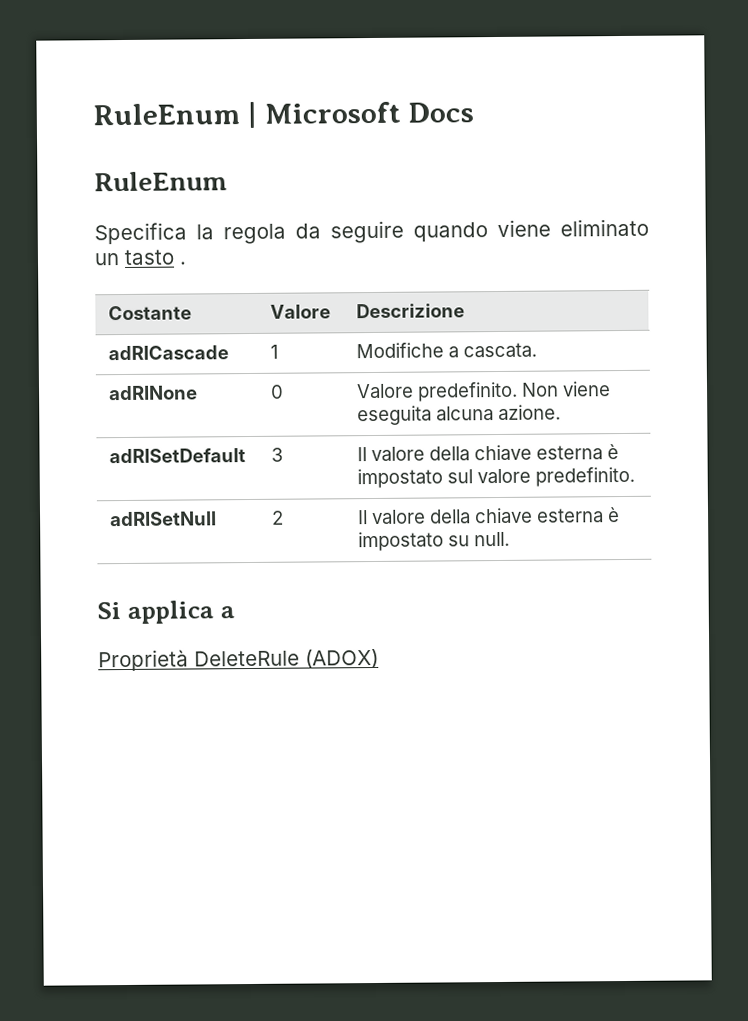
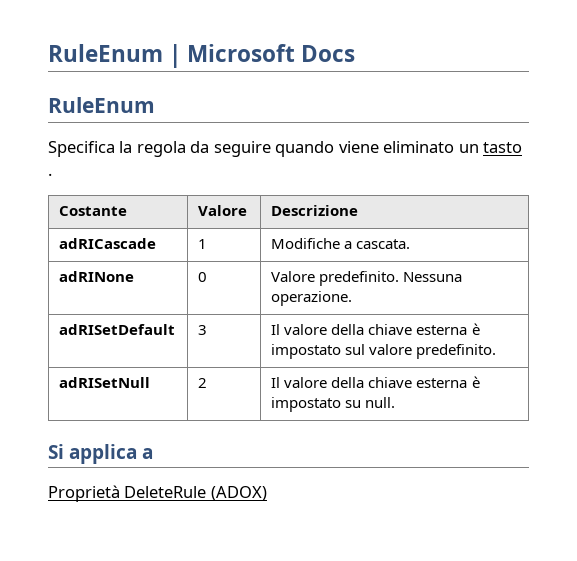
- adRINone | 0 | Valore predefinito. Non viene eseguita alcuna azione.
+ adRINone | 0 | Valore predefinito. Nessuna operazione.

